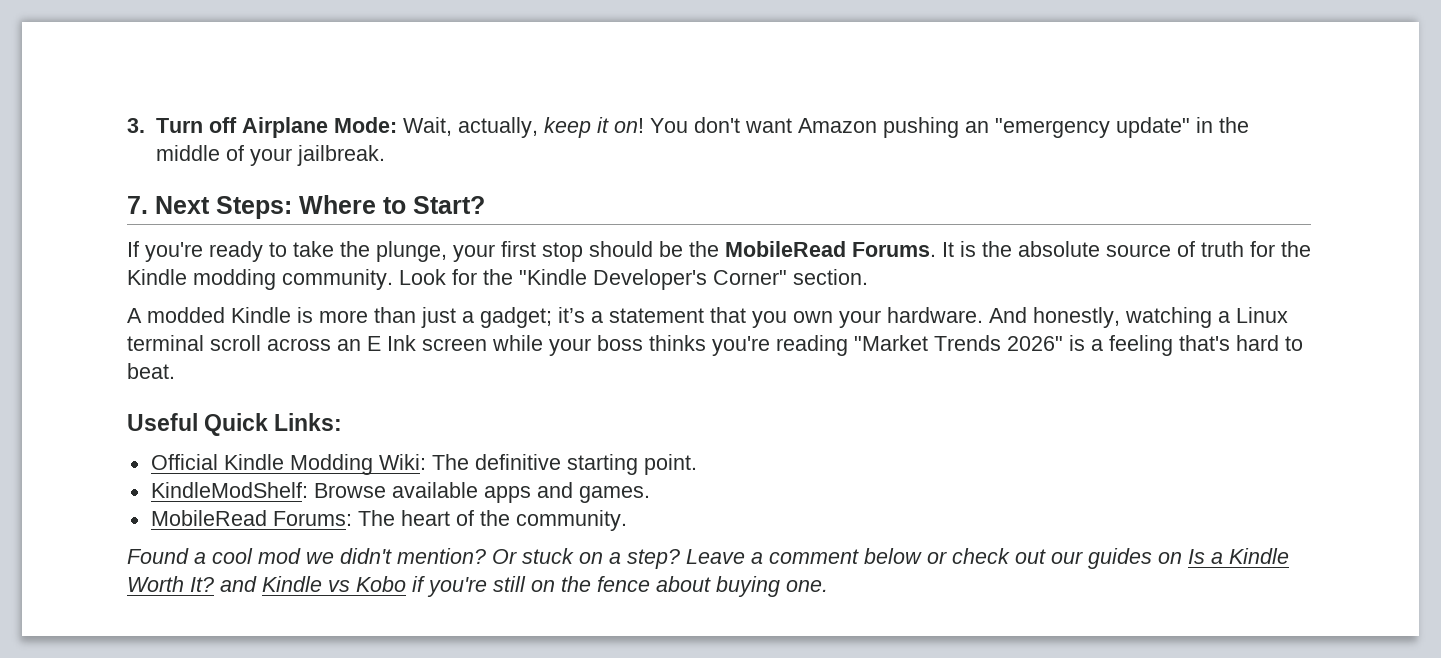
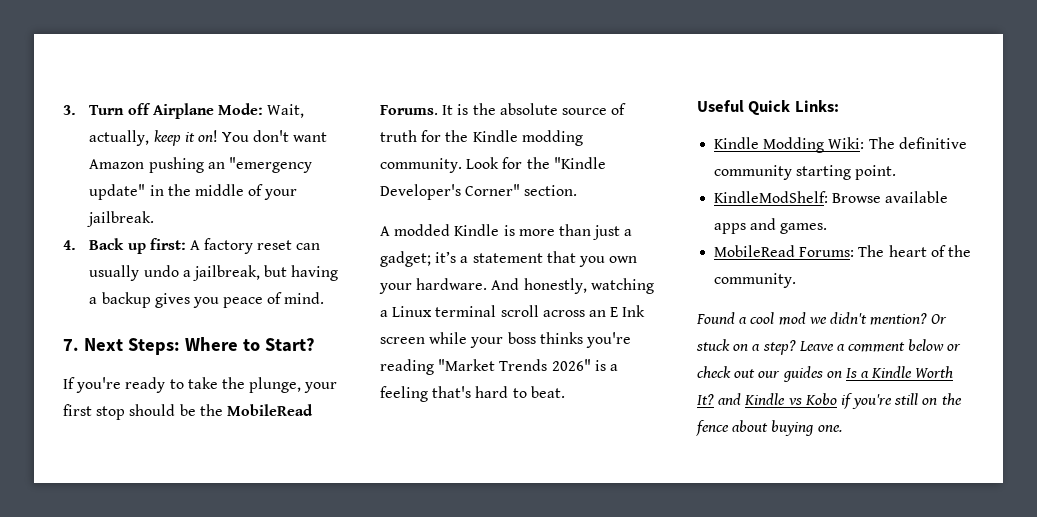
+ 4. Back up first: A factory reset can usually undo a jailbreak, but having a backup gives you peace of mind.
- Official Kindle Modding Wiki: The definitive starting point.
+ Kindle Modding Wiki: The definitive community starting point.

